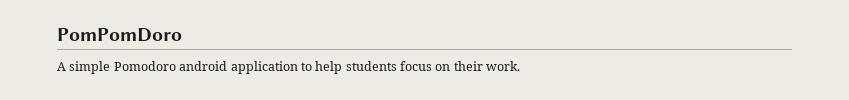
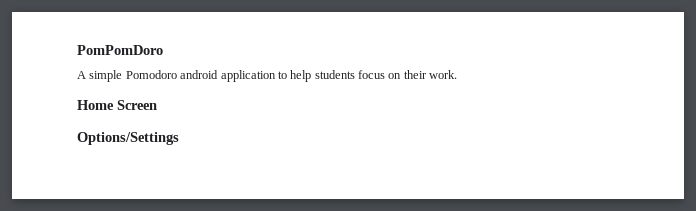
+ Home Screen
+ Options/Settings

